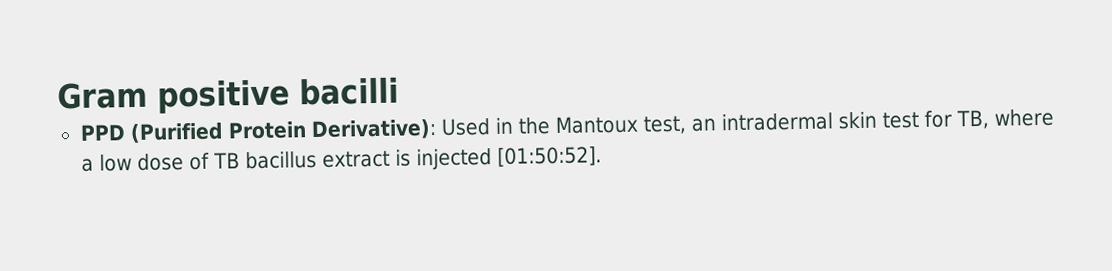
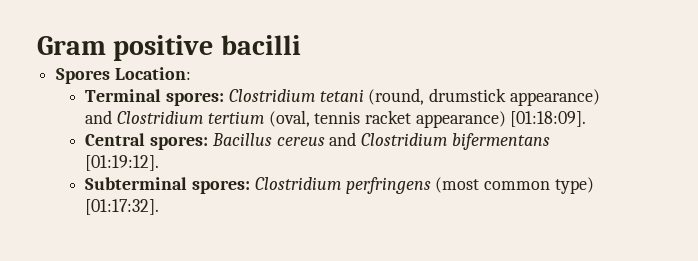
- PPD (Purified Protein Derivative): Used in the Mantoux test, an intradermal skin test for TB, where a low dose of TB bacillus extract is injected [01:50:52].
+ Spores Location:
+ Terminal spores: Clostridium tetani (round, drumstick appearance) and Clostridium tertium (oval, tennis racket appearance) [01:18:09].
+ Central spores: Bacillus cereus and Clostridium bifermentans [01:19:12].
+ Subterminal spores: Clostridium perfringens (most common type) [01:17:32].

